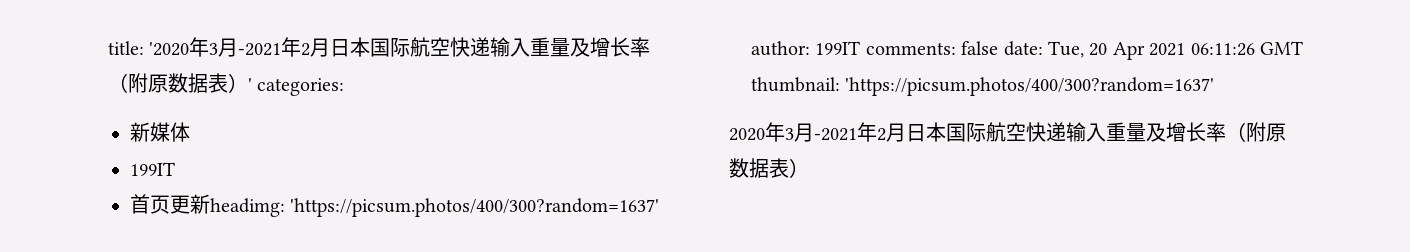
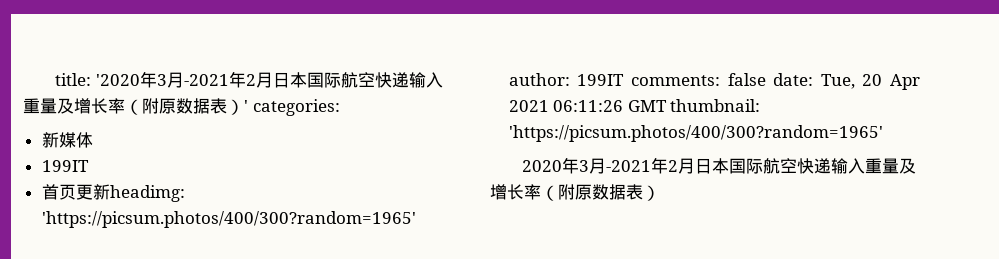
- 首页更新headimg: 'https://picsum.photos/400/300?random=1637' author: 199IT comments: false date: Tue, 20 Apr 2021 06:11:26 GMT thumbnail: 'https://picsum.photos/400/300?random=1637'
+ 首页更新headimg: 'https://picsum.photos/400/300?random=1965' author: 199IT comments: false date: Tue, 20 Apr 2021 06:11:26 GMT thumbnail: 'https://picsum.photos/400/300?random=1965'

